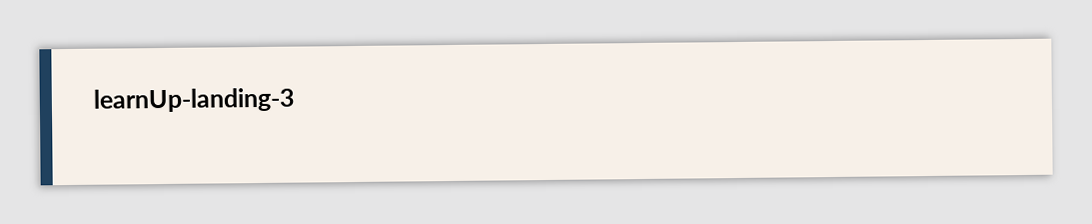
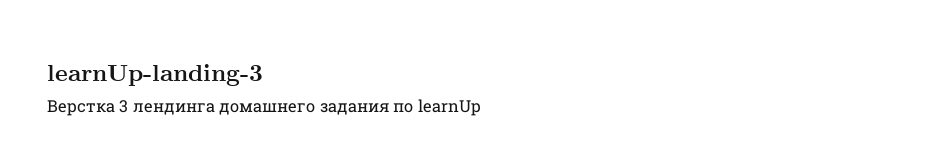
+ Верстка 3 лендинга домашнего задания по learnUp

